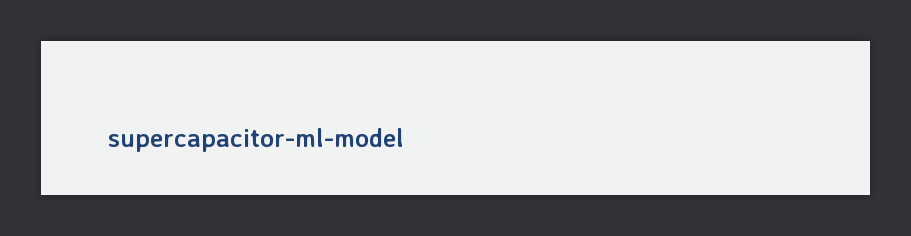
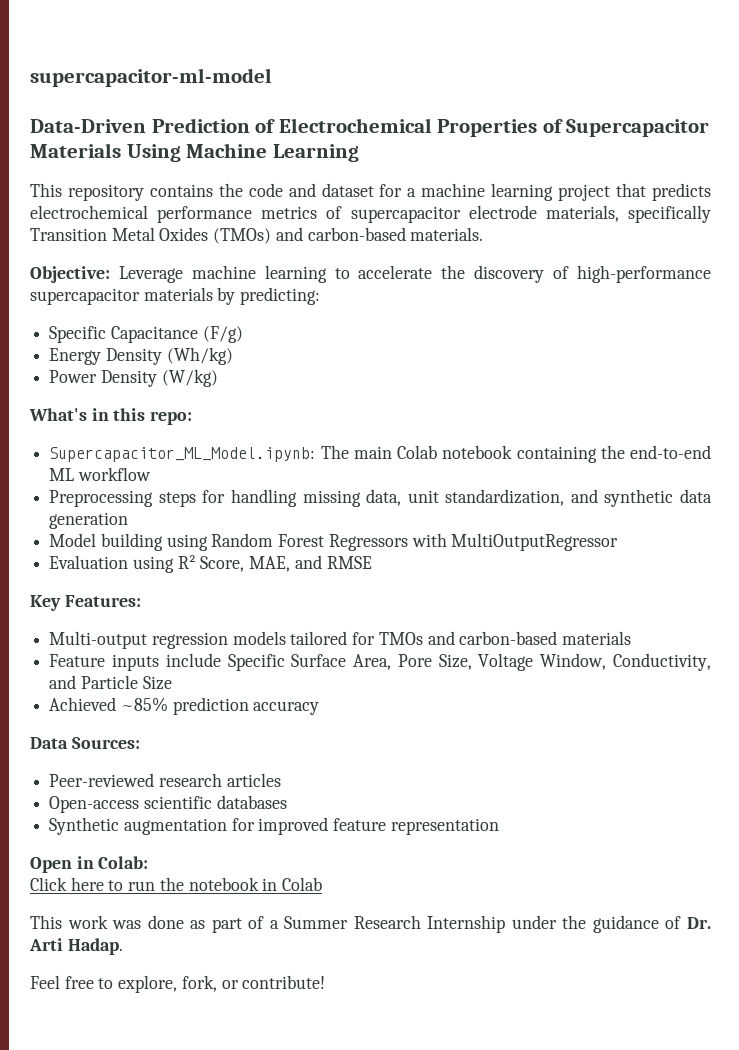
+ Data-Driven Prediction of Electrochemical Properties of Supercapacitor Materials Using Machine Learning
+ This repository contains the code and dataset for a machine learning project that predicts electrochemical performance metrics of supercapacitor electrode materials, specifically Transition Metal Oxides (TMOs) and carbon-based materials.
+ Objective: Leverage machine learning to accelerate the discovery of high-performance supercapacitor materials by predicting:
+ Specific Capacitance (F/g)
+ Energy Density (Wh/kg)
+ Power Density (W/kg)
+ What's in this repo:
+ Supercapacitor_ML_Model.ipynb: The main Colab notebook containing the end-to-end ML workflow
+ Preprocessing steps for handling missing data, unit standardization, and synthetic data generation
+ Model building using Random Forest Regressors with MultiOutputRegressor
+ Evaluation using R² Score, MAE, and RMSE
+ Key Features:
+ Multi-output regression models tailored for TMOs and carbon-based materials
+ Feature inputs include Specific Surface Area, Pore Size, Voltage Window, Conductivity, and Particle Size
+ Achieved ~85% prediction accuracy
+ Data Sources:
+ Peer-reviewed research articles
+ Open-access scientific databases
+ Synthetic augmentation for improved feature representation
+ Open in Colab:
+ Click here to run the notebook in Colab
+ This work was done as part of a Summer Research Internship under the guidance of Dr. Arti Hadap.
+ Feel free to explore, fork, or contribute!

